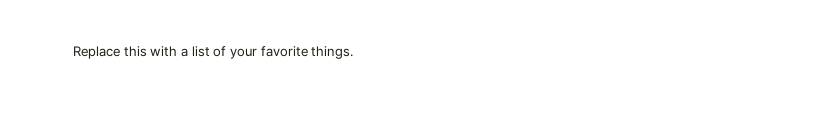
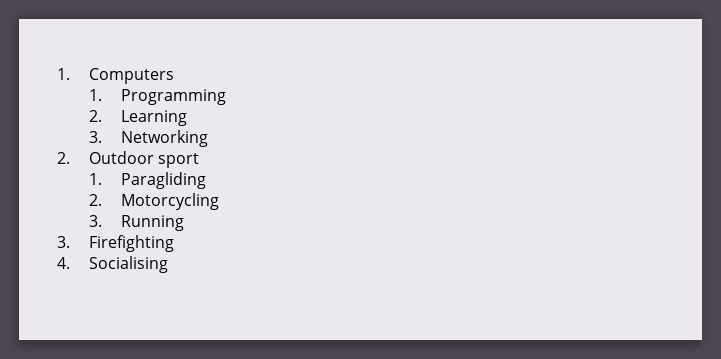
- Replace this with a list of your favorite things.
+ 1. Computers
+ 1. Programming
+ 2. Learning
+ 3. Networking
+ 2. Outdoor sport
+ 1. Paragliding
+ 2. Motorcycling
+ 3. Running
+ 3. Firefighting
+ 4. Socialising

